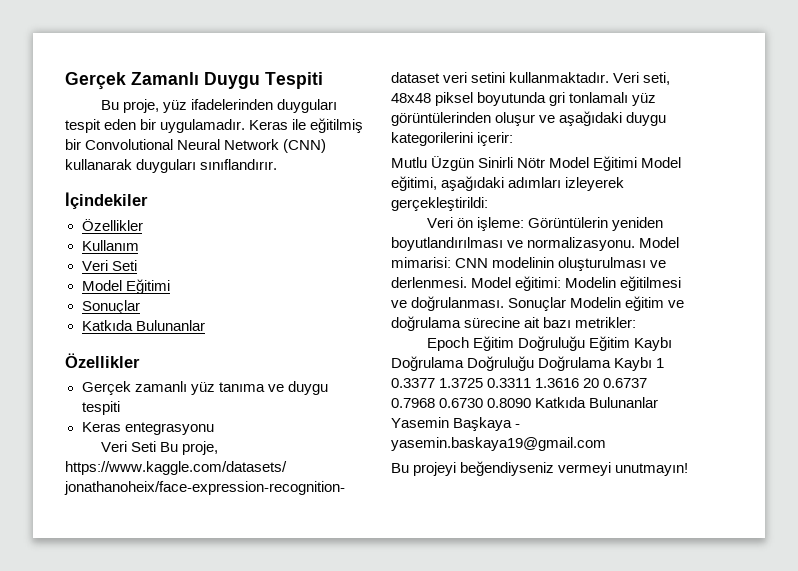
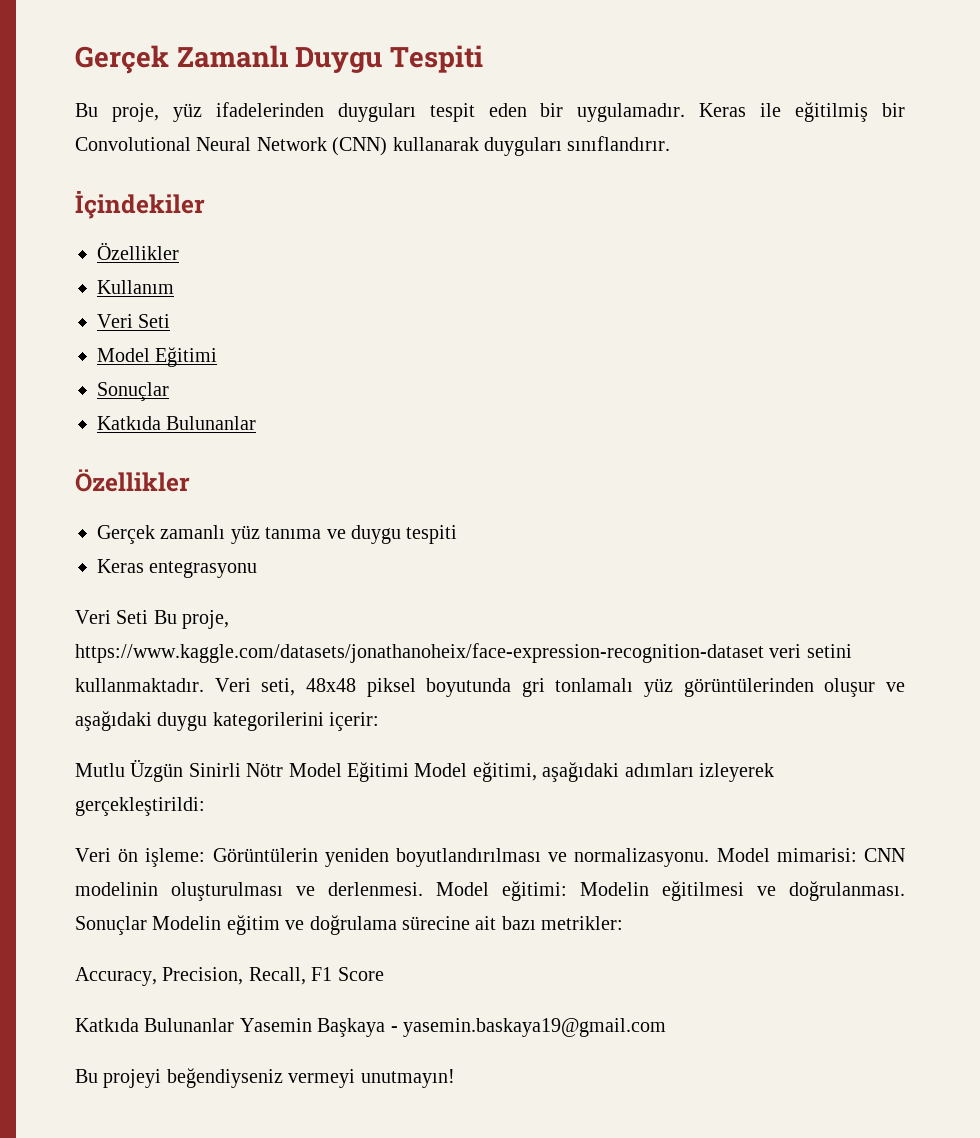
- Epoch Eğitim Doğruluğu Eğitim Kaybı Doğrulama Doğruluğu Doğrulama Kaybı 1 0.3377 1.3725 0.3311 1.3616 20 0.6737 0.7968 0.6730 0.8090 Katkıda Bulunanlar Yasemin Başkaya - yasemin.baskaya19@gmail.com
+ Accuracy, Precision, Recall, F1 Score
+ Katkıda Bulunanlar Yasemin Başkaya - yasemin.baskaya19@gmail.com

